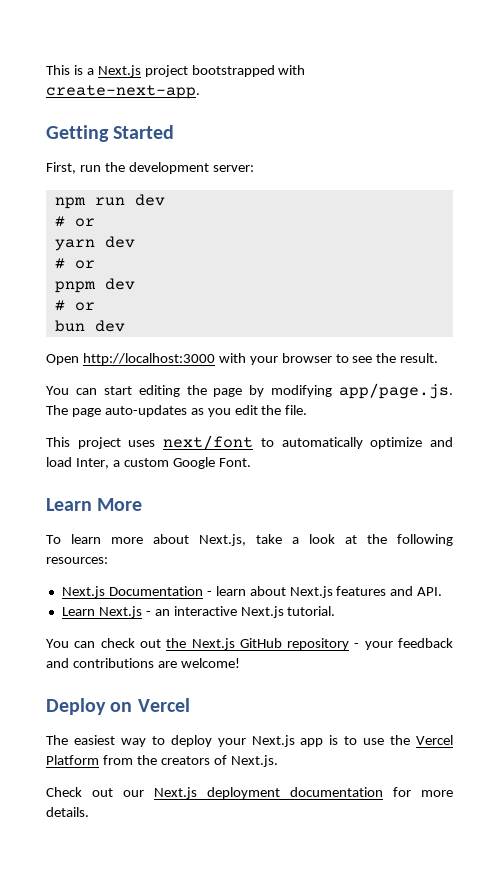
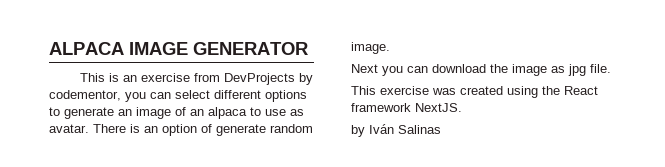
- This is a Next.js project bootstrapped with create-next-app.
- Getting Started
- First, run the development server:
- npm run dev
- # or
- yarn dev
- # or
- pnpm dev
- # or
- bun dev
- Open http://localhost:3000 with your browser to see the result.
- You can start editing the page by modifying app/page.js. The page auto-updates as you edit the file.
- This project uses next/font to automatically optimize and load Inter, a custom Google Font.
- Learn More
- To learn more about Next.js, take a look at the following resources:
- Next.js Documentation - learn about Next.js features and API.
- Learn Next.js - an interactive Next.js tutorial.
- You can check out the Next.js GitHub repository - your feedback and contributions are welcome!
- Deploy on Vercel
- The easiest way to deploy your Next.js app is to use the Vercel Platform from the creators of Next.js.
- Check out our Next.js deployment documentation for more details.
+ ALPACA IMAGE GENERATOR
+ This is an exercise from DevProjects by codementor, you can select different options to generate an image of an alpaca to use as avatar. There is an option of generate random image.
+ Next you can download the image as jpg file.
+ This exercise was created using the React framework NextJS.
+ by Iván Salinas

